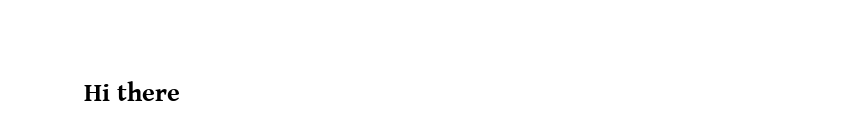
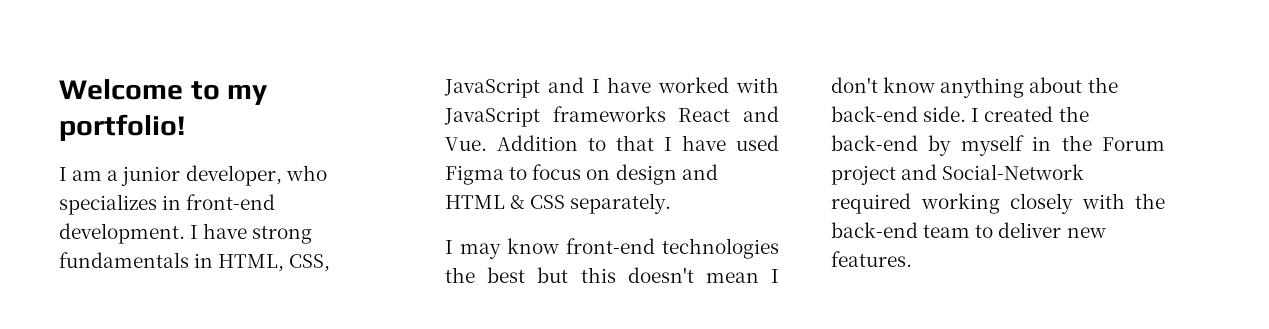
- Hi there
+ Welcome to my portfolio!
+ I am a junior developer, who specializes in front-end development. I have strong fundamentals in HTML, CSS, JavaScript and I have worked with JavaScript frameworks React and Vue. Addition to that I have used Figma to focus on design and HTML & CSS separately.
+ I may know front-end technologies the best but this doesn't mean I don't know anything about the back-end side. I created the back-end by myself in the Forum project and Social-Network required working closely with the back-end team to deliver new features.

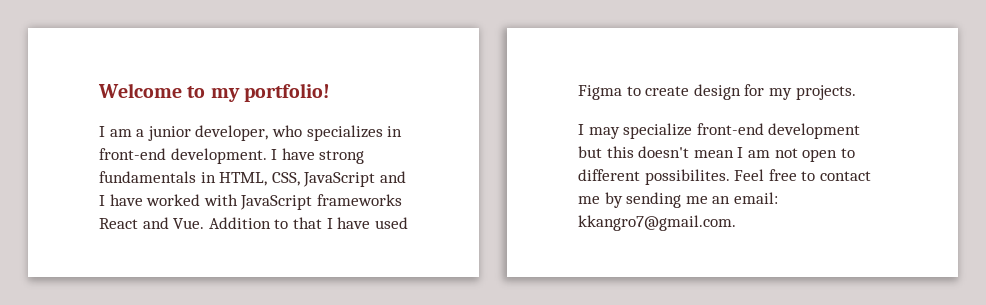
- I have strong fundamentals in HTML, CSS, JavaScript and I have worked with JavaScript frameworks React and Vue. Addition to that I have used Figma to focus on design and HTML & CSS separately.
- I may know front-end technologies the best but this doesn't mean I don't know anything about the back-end side. I created the back-end by myself in the Forum project and Social-Network required working closely with the back-end team to deliver new features.
+ I have strong fundamentals in HTML, CSS, JavaScript and I have worked with JavaScript frameworks React and Vue. Addition to that I have used Figma to create design for my projects.
+ I may specialize front-end development but this doesn't mean I am not open to different possibilites. Feel free to contact me by sending me an email: kkangro7@gmail.com.

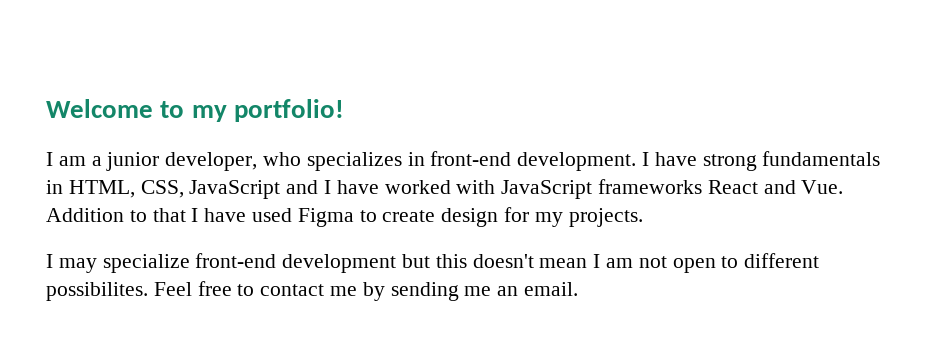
- Feel free to contact me by sending me an email: kkangro7@gmail.com.
+ Feel free to contact me by sending me an email.

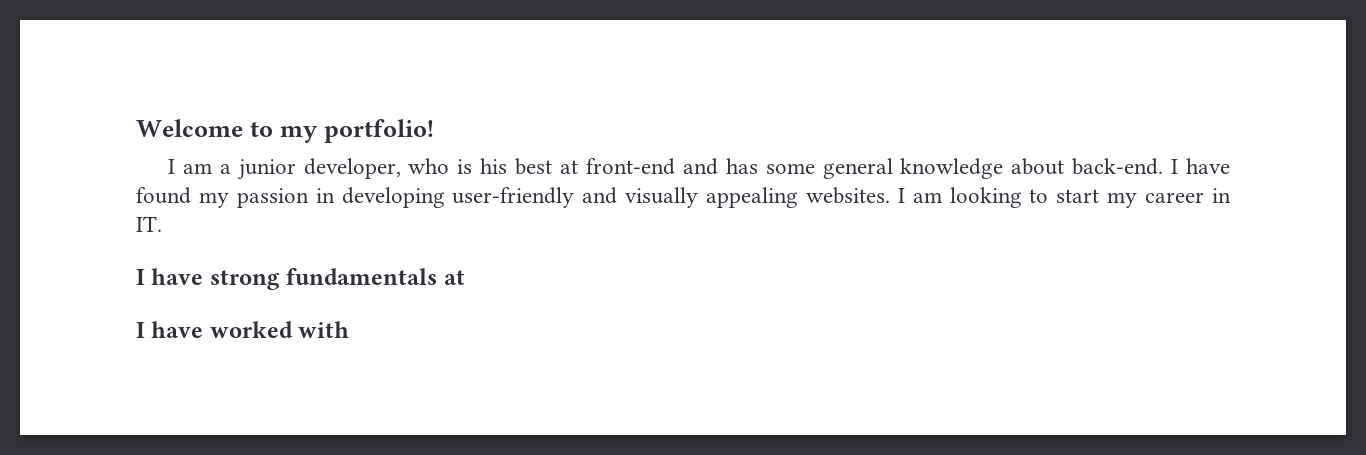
- I am a junior developer, who specializes in front-end development. I have strong fundamentals in HTML, CSS, JavaScript and I have worked with JavaScript frameworks React and Vue. Addition to that I have used Figma to create design for my projects.
- I may specialize front-end development but this doesn't mean I am not open to different possibilites. Feel free to contact me by sending me an email.
+ I am a junior developer, who is his best at front-end and has some general knowledge about back-end. I have found my passion in developing user-friendly and visually appealing websites. I am looking to start my career in IT.
+ I have strong fundamentals at
+ I have worked with

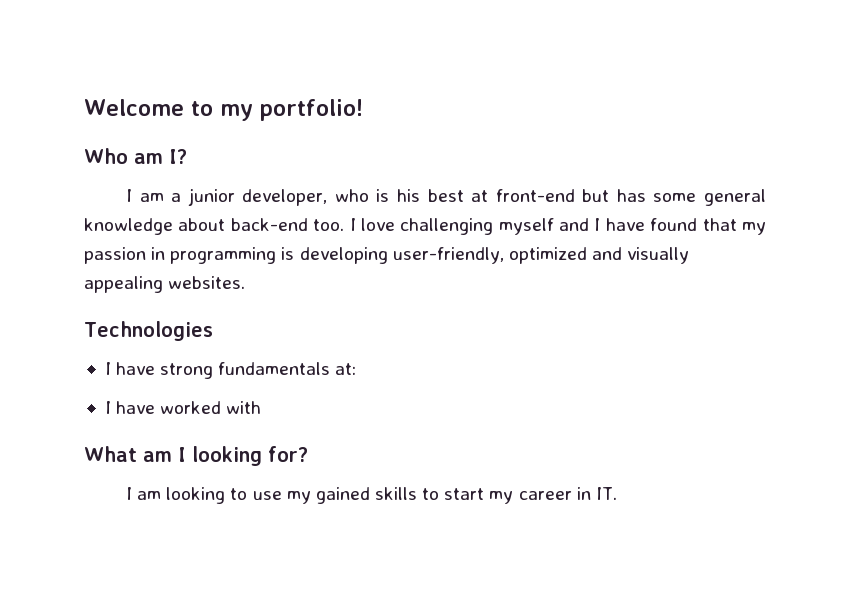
+ Who am I?
- I am a junior developer, who is his best at front-end and has some general knowledge about back-end. I have found my passion in developing user-friendly and visually appealing websites. I am looking to start my career in IT.
+ I am a junior developer, who is his best at front-end but has some general knowledge about back-end too. I love challenging myself and I have found that my passion in programming is developing user-friendly, optimized and visually appealing websites.
+ Technologies
+ I have strong fundamentals at:
+ I have worked with
+ What am I looking for?
+ I am looking to use my gained skills to start my career in IT.
- I have strong fundamentals at
- I have worked with

